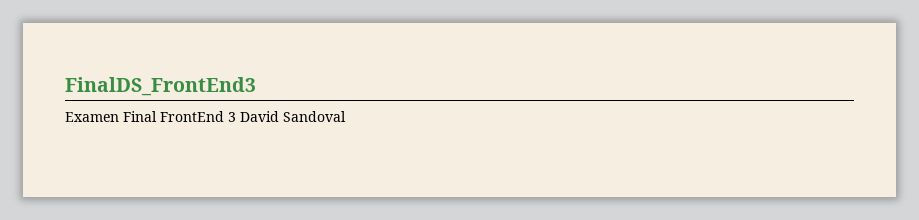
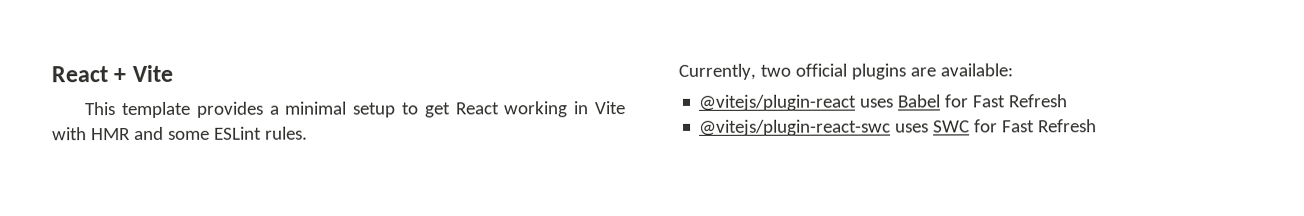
- FinalDS_FrontEnd3
- Examen Final FrontEnd 3 David Sandoval
+ React + Vite
+ This template provides a minimal setup to get React working in Vite with HMR and some ESLint rules.
+ Currently, two official plugins are available:
+ @vitejs/plugin-react uses Babel for Fast Refresh
+ @vitejs/plugin-react-swc uses SWC for Fast Refresh

